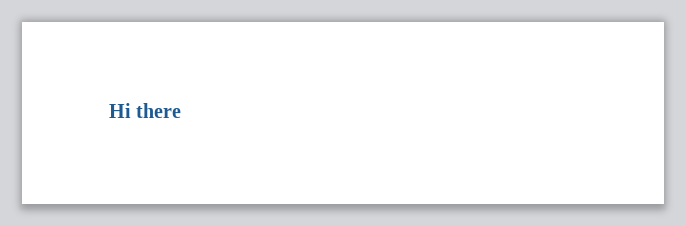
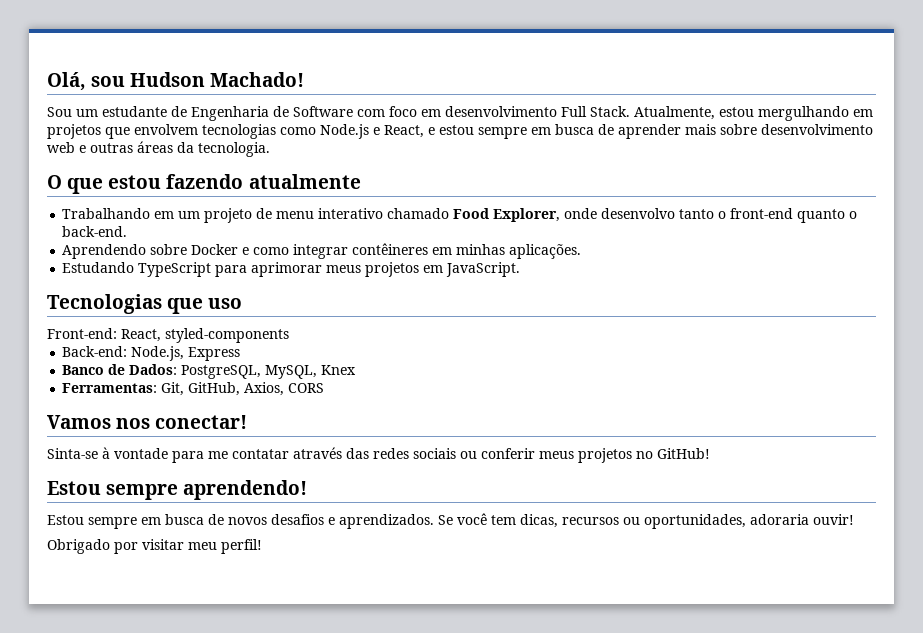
- Hi there
+ Olá, sou Hudson Machado!
+ Sou um estudante de Engenharia de Software com foco em desenvolvimento Full Stack. Atualmente, estou mergulhando em projetos que envolvem tecnologias como Node.js e React, e estou sempre em busca de aprender mais sobre desenvolvimento web e outras áreas da tecnologia.
+ O que estou fazendo atualmente
+ Trabalhando em um projeto de menu interativo chamado Food Explorer, onde desenvolvo tanto o front-end quanto o back-end.
+ Aprendendo sobre Docker e como integrar contêineres em minhas aplicações.
+ Estudando TypeScript para aprimorar meus projetos em JavaScript.
+ Tecnologias que uso
+ Front-end: React, styled-components
+ Back-end: Node.js, Express
+ Banco de Dados: PostgreSQL, MySQL, Knex
+ Ferramentas: Git, GitHub, Axios, CORS
+ Vamos nos conectar!
+ Sinta-se à vontade para me contatar através das redes sociais ou conferir meus projetos no GitHub!
+ Estou sempre aprendendo!
+ Estou sempre em busca de novos desafios e aprendizados. Se você tem dicas, recursos ou oportunidades, adoraria ouvir!
+ Obrigado por visitar meu perfil!

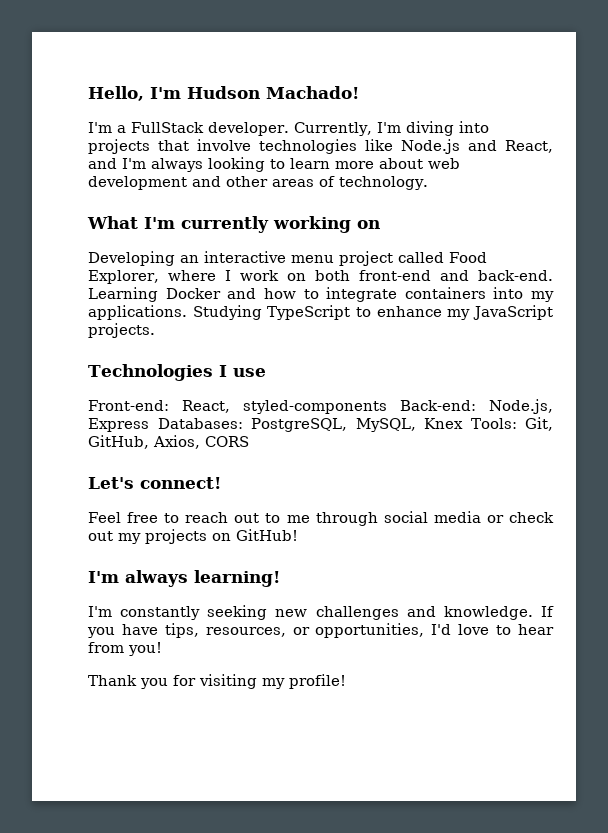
- Olá, sou Hudson Machado!
+ Hello, I'm Hudson Machado!
- Sou um estudante de Engenharia de Software com foco em desenvolvimento Full Stack. Atualmente, estou mergulhando em projetos que envolvem tecnologias como Node.js e React, e estou sempre em busca de aprender mais sobre desenvolvimento web e outras áreas da tecnologia.
- O que estou fazendo atualmente
- Trabalhando em um projeto de menu interativo chamado Food Explorer, onde desenvolvo tanto o front-end quanto o back-end.
- Aprendendo sobre Docker e como integrar contêineres em minhas aplicações.
- Estudando TypeScript para aprimorar meus projetos em JavaScript.
- Tecnologias que uso
+ I'm a FullStack developer. Currently, I'm diving into projects that involve technologies like Node.js and React, and I'm always looking to learn more about web development and other areas of technology.
+ What I'm currently working on
+ Developing an interactive menu project called Food Explorer, where I work on both front-end and back-end. Learning Docker and how to integrate containers into my applications. Studying TypeScript to enhance my JavaScript projects.
+ Technologies I use
- Front-end: React, styled-components
- Back-end: Node.js, Express
- Banco de Dados: PostgreSQL, MySQL, Knex
- Ferramentas: Git, GitHub, Axios, CORS
+ Front-end: React, styled-components Back-end: Node.js, Express Databases: PostgreSQL, MySQL, Knex Tools: Git, GitHub, Axios, CORS
- Vamos nos conectar!
- Sinta-se à vontade para me contatar através das redes sociais ou conferir meus projetos no GitHub!
- Estou sempre aprendendo!
- Estou sempre em busca de novos desafios e aprendizados. Se você tem dicas, recursos ou oportunidades, adoraria ouvir!
- Obrigado por visitar meu perfil!
+ Let's connect!
+ Feel free to reach out to me through social media or check out my projects on GitHub!
+ I'm always learning!
+ I'm constantly seeking new challenges and knowledge. If you have tips, resources, or opportunities, I'd love to hear from you!
+ Thank you for visiting my profile!

